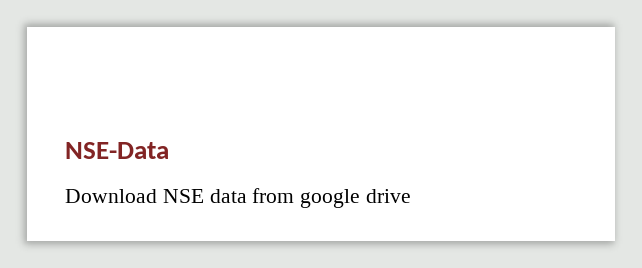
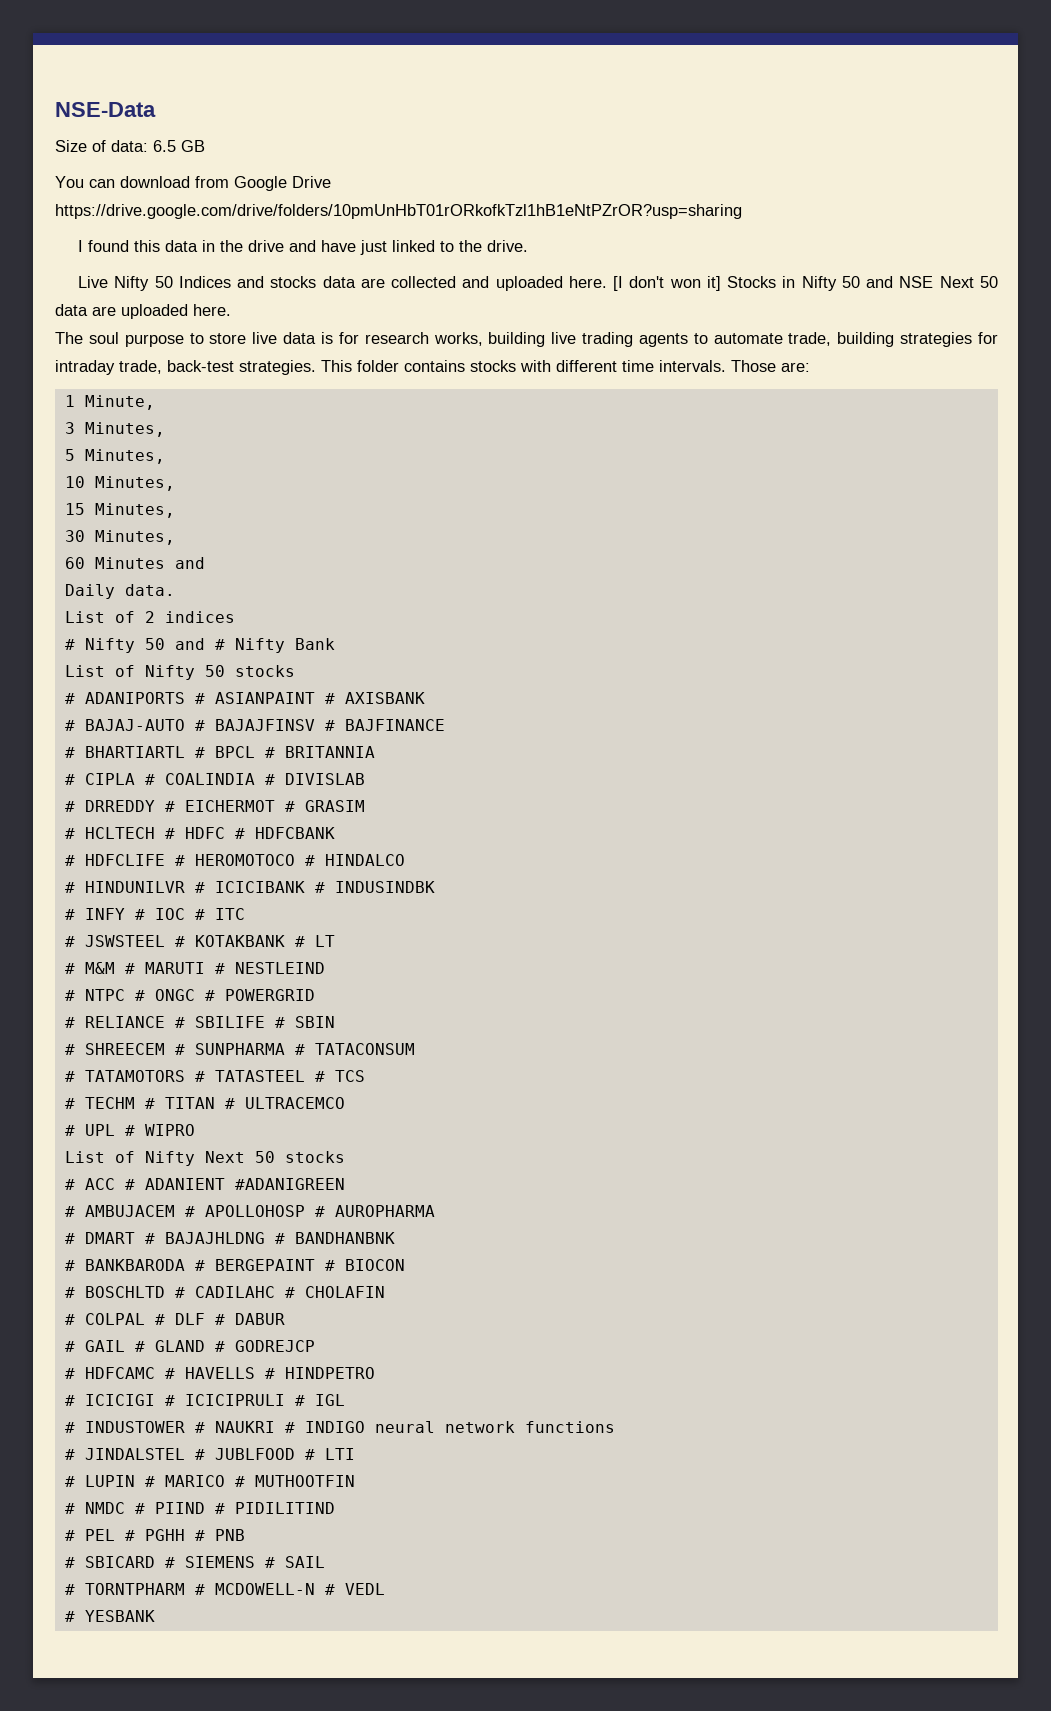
- Download NSE data from google drive
+ Size of data: 6.5 GB
+ You can download from Google Drive https://drive.google.com/drive/folders/10pmUnHbT01rORkofkTzl1hB1eNtPZrOR?usp=sharing
+ I found this data in the drive and have just linked to the drive.
+ Live Nifty 50 Indices and stocks data are collected and uploaded here. [I don't won it] Stocks in Nifty 50 and NSE Next 50 data are uploaded here.
+ The soul purpose to store live data is for research works, building live trading agents to automate trade, building strategies for intraday trade, back-test strategies. This folder contains stocks with different time intervals. Those are:
+ 1 Minute,
+ 3 Minutes,
+ 5 Minutes,
+ 10 Minutes,
+ 15 Minutes,
+ 30 Minutes,
+ 60 Minutes and
+ Daily data.
+ List of 2 indices
+ # Nifty 50 and # Nifty Bank
+ List of Nifty 50 stocks
+ # ADANIPORTS # ASIANPAINT # AXISBANK
+ # BAJAJ-AUTO # BAJAJFINSV # BAJFINANCE
+ # BHARTIARTL # BPCL # BRITANNIA
+ # CIPLA # COALINDIA # DIVISLAB
+ # DRREDDY # EICHERMOT # GRASIM
+ # HCLTECH # HDFC # HDFCBANK
+ # HDFCLIFE # HEROMOTOCO # HINDALCO
+ # HINDUNILVR # ICICIBANK # INDUSINDBK
+ # INFY # IOC # ITC
+ # JSWSTEEL # KOTAKBANK # LT
+ # M&M # MARUTI # NESTLEIND
+ # NTPC # ONGC # POWERGRID
+ # RELIANCE # SBILIFE # SBIN
+ # SHREECEM # SUNPHARMA # TATACONSUM
+ # TATAMOTORS # TATASTEEL # TCS
+ # TECHM # TITAN # ULTRACEMCO
+ # UPL # WIPRO
+ List of Nifty Next 50 stocks
+ # ACC # ADANIENT #ADANIGREEN
+ # AMBUJACEM # APOLLOHOSP # AUROPHARMA
+ # DMART # BAJAJHLDNG # BANDHANBNK
+ # BANKBARODA # BERGEPAINT # BIOCON
+ # BOSCHLTD # CADILAHC # CHOLAFIN
+ # COLPAL # DLF # DABUR
+ # GAIL # GLAND # GODREJCP
+ # HDFCAMC # HAVELLS # HINDPETRO
+ # ICICIGI # ICICIPRULI # IGL
+ # INDUSTOWER # NAUKRI # INDIGO neural network functions
+ # JINDALSTEL # JUBLFOOD # LTI
+ # LUPIN # MARICO # MUTHOOTFIN
+ # NMDC # PIIND # PIDILITIND
+ # PEL # PGHH # PNB
+ # SBICARD # SIEMENS # SAIL
+ # TORNTPHARM # MCDOWELL-N # VEDL
+ # YESBANK

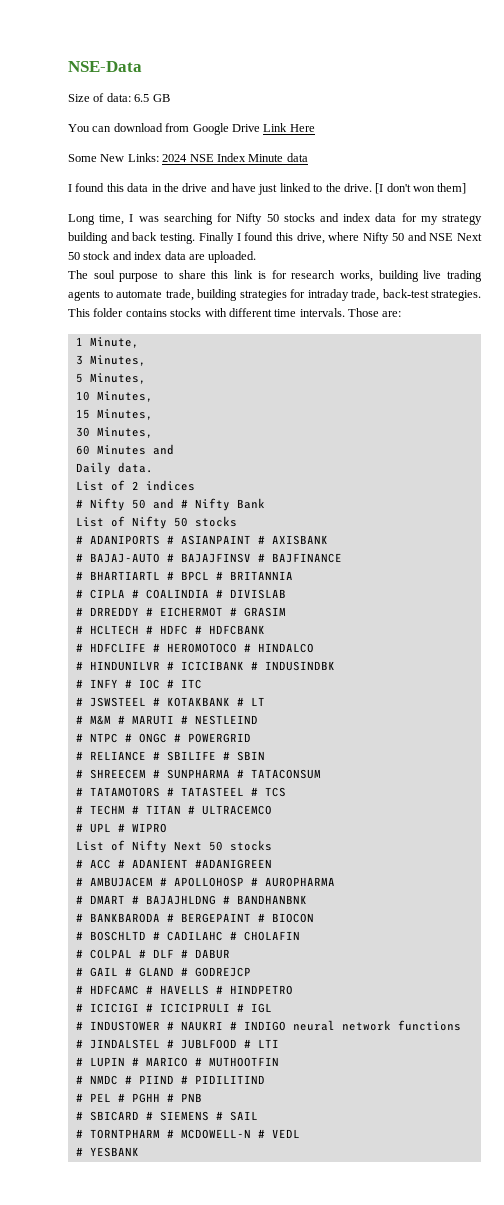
- You can download from Google Drive https://drive.google.com/drive/folders/10pmUnHbT01rORkofkTzl1hB1eNtPZrOR?usp=sharing
+ You can download from Google Drive Link Here
+ Some New Links: 2024 NSE Index Minute data
- I found this data in the drive and have just linked to the drive.
- Live Nifty 50 Indices and stocks data are collected and uploaded here. [I don't won it] Stocks in Nifty 50 and NSE Next 50 data are uploaded here.
+ I found this data in the drive and have just linked to the drive. [I don't won them]
+ Long time, I was searching for Nifty 50 stocks and index data for my strategy building and back testing. Finally I found this drive, where Nifty 50 and NSE Next 50 stock and index data are uploaded.
- The soul purpose to store live data is for research works, building live trading agents to automate trade, building strategies for intraday trade, back-test strategies.
+ The soul purpose to share this link is for research works, building live trading agents to automate trade, building strategies for intraday trade, back-test strategies.

